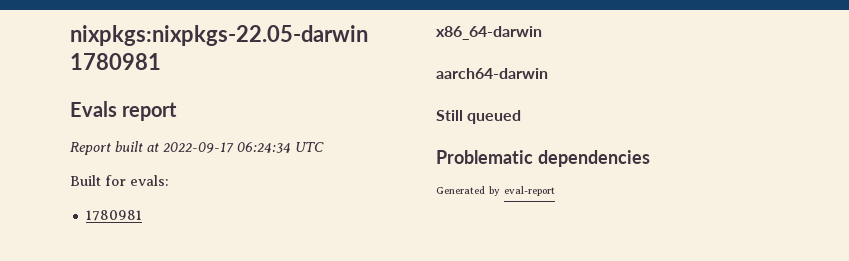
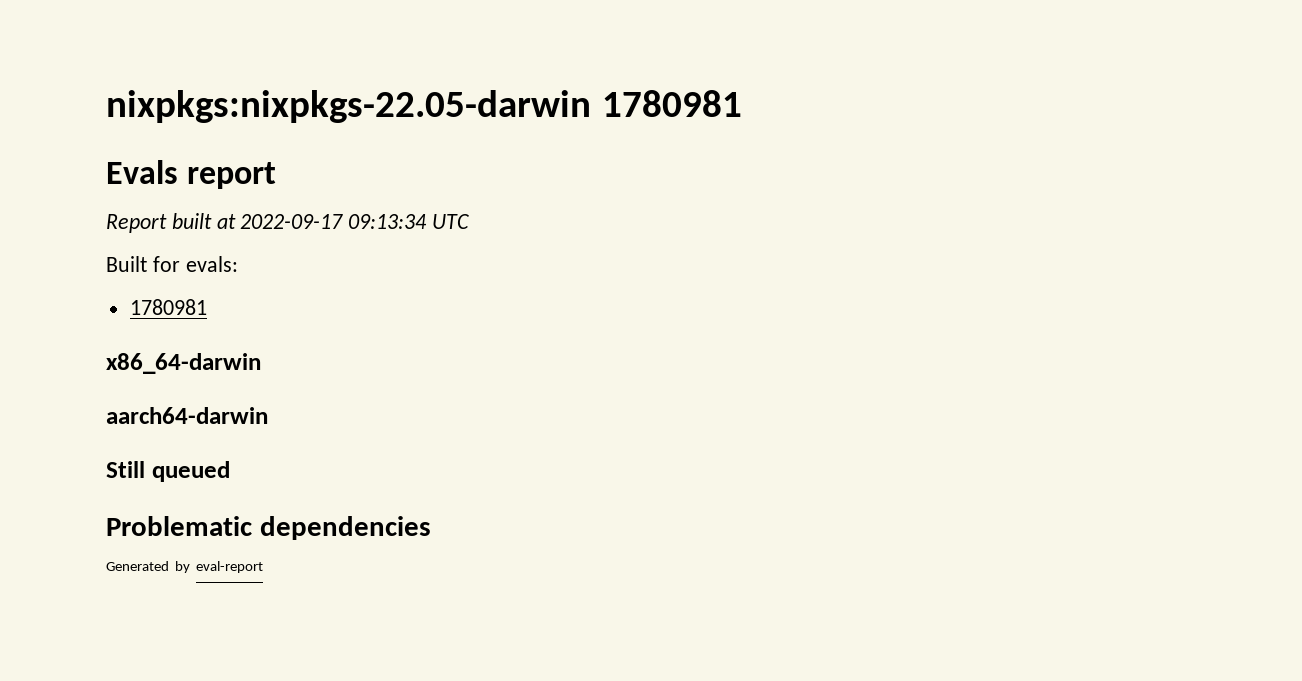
- Report built at 2022-09-17 06:24:34 UTC
+ Report built at 2022-09-17 09:13:34 UTC

